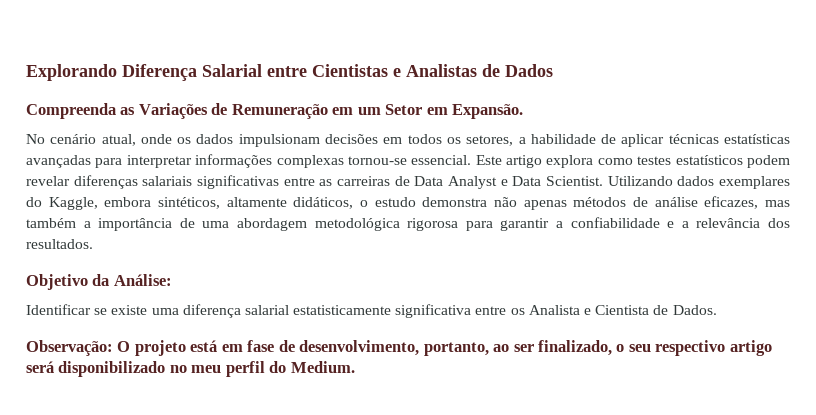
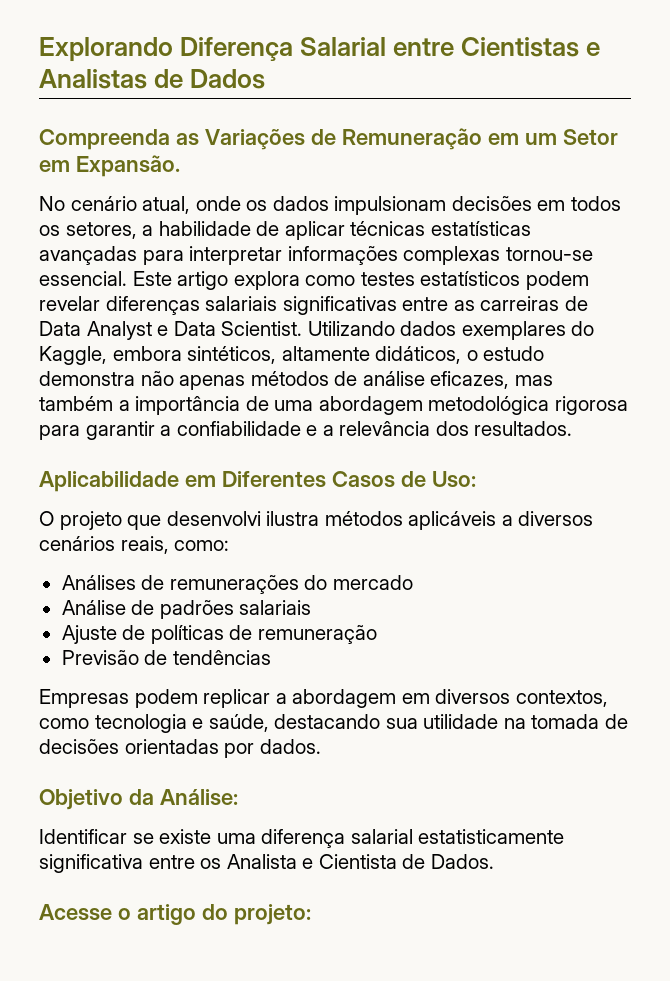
+ Aplicabilidade em Diferentes Casos de Uso:
+ O projeto que desenvolvi ilustra métodos aplicáveis a diversos cenários reais, como:
+ Análises de remunerações do mercado
+ Análise de padrões salariais
+ Ajuste de políticas de remuneração
+ Previsão de tendências
+ Empresas podem replicar a abordagem em diversos contextos, como tecnologia e saúde, destacando sua utilidade na tomada de decisões orientadas por dados.
- Observação: O projeto está em fase de desenvolvimento, portanto, ao ser finalizado, o seu respectivo artigo será disponibilizado no meu perfil do Medium.
+ Acesse o artigo do projeto:

